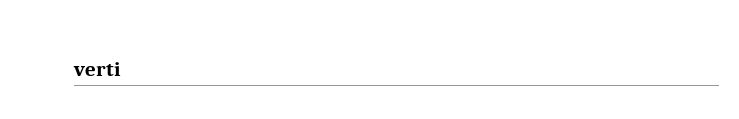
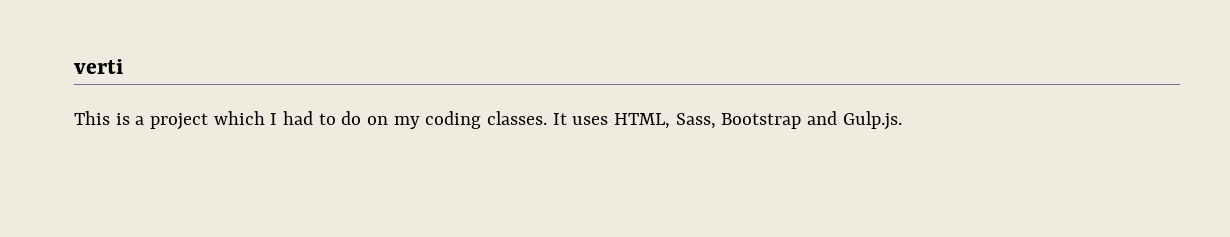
+ This is a project which I had to do on my coding classes. It uses HTML, Sass, Bootstrap and Gulp.js.

